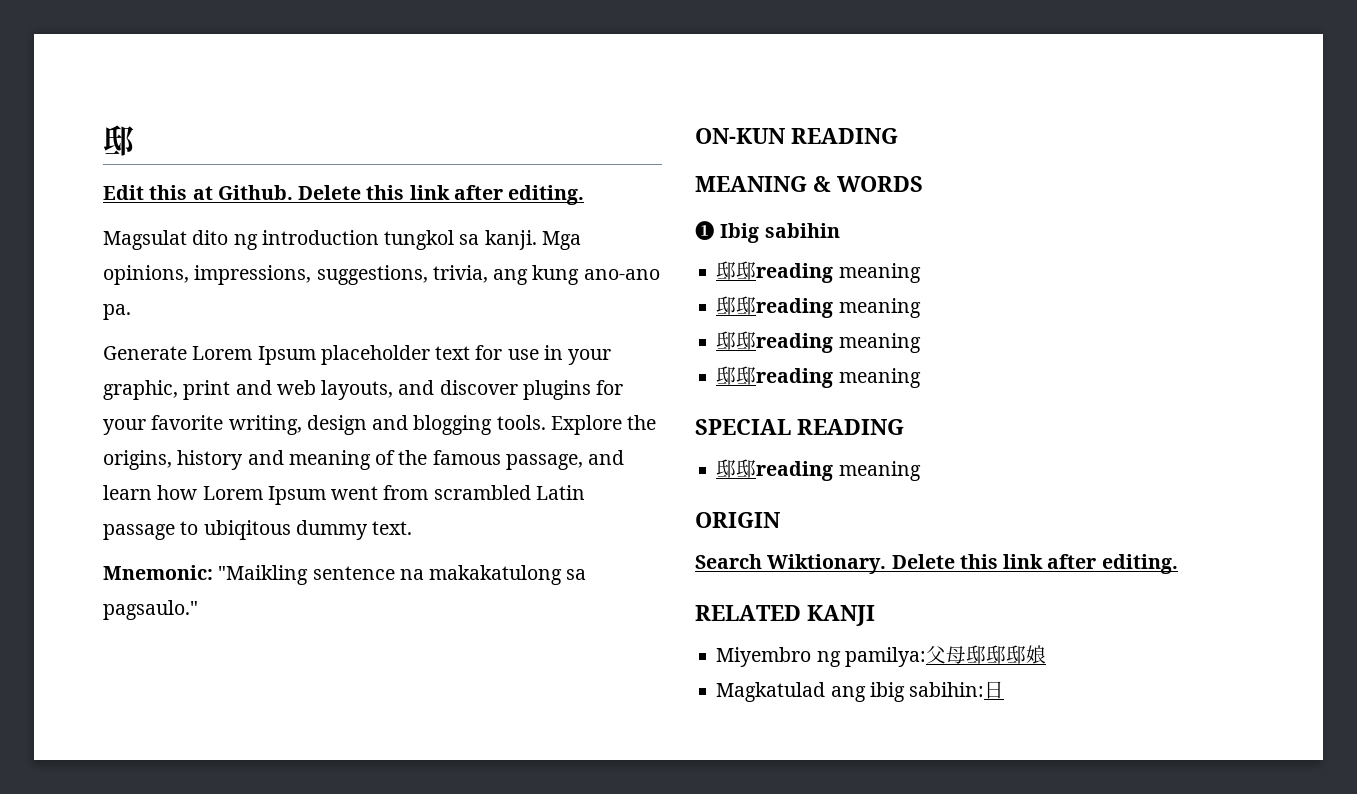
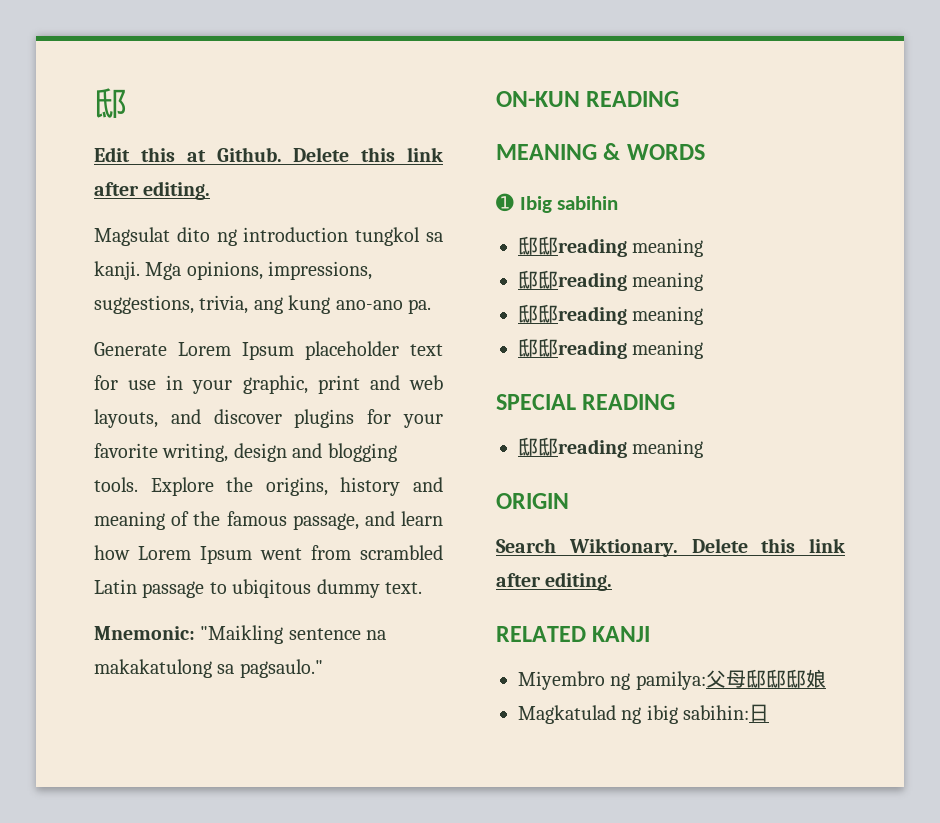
- Magkatulad ang ibig sabihin:日
+ Magkatulad ng ibig sabihin:日

